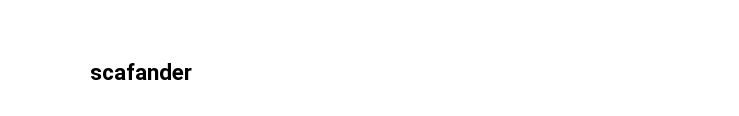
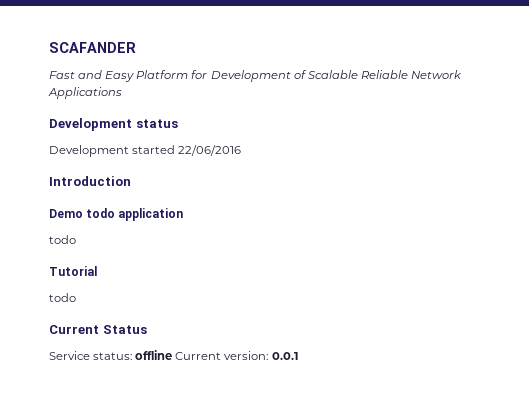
- scafander
+ SCAFANDER
+ Fast and Easy Platform for Development of Scalable Reliable Network Applications
+ Development status
+ Development started 22/06/2016
+ Introduction
+ Demo todo application
+ todo
+ Tutorial
+ todo
+ Current Status
+ Service status: offline Current version: 0.0.1

